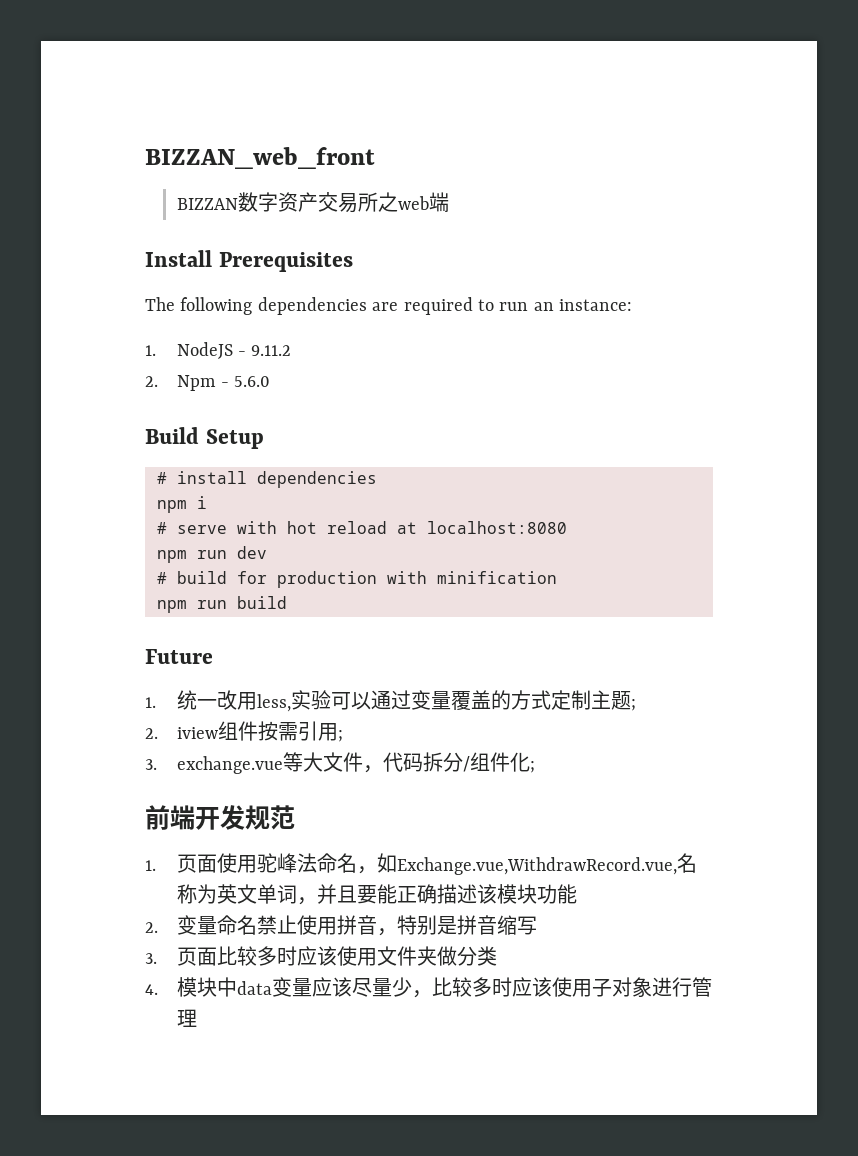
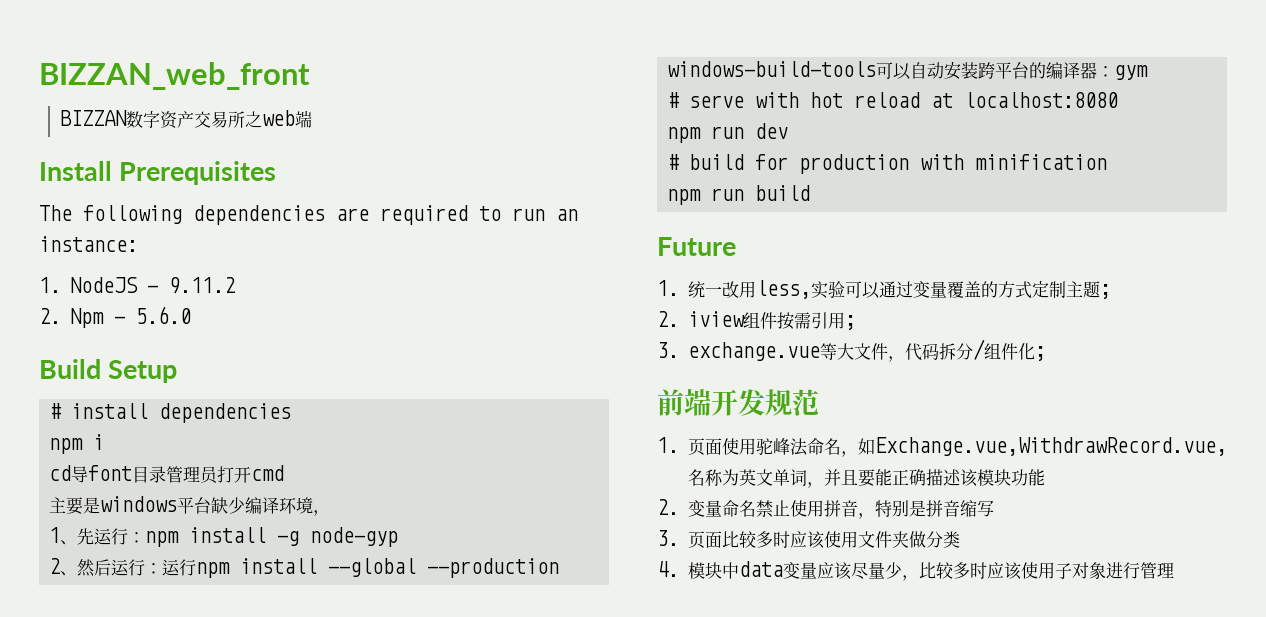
+ cd导font目录管理员打开cmd
+ 主要是windows平台缺少编译环境，
+ 1、先运行：npm install -g node-gyp
+ 2、然后运行：运行npm install --global --production windows-build-tools可以自动安装跨平台的编译器：gym

